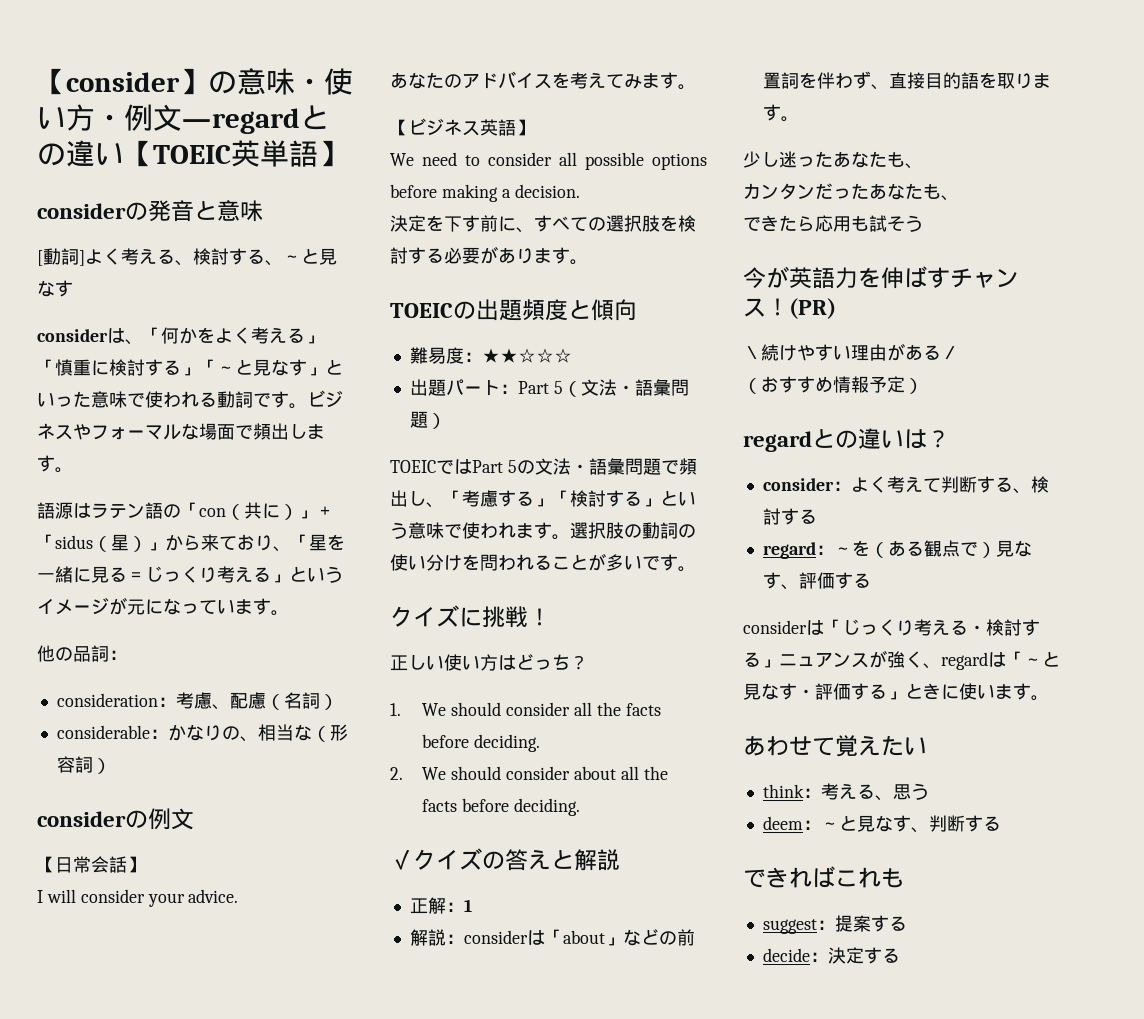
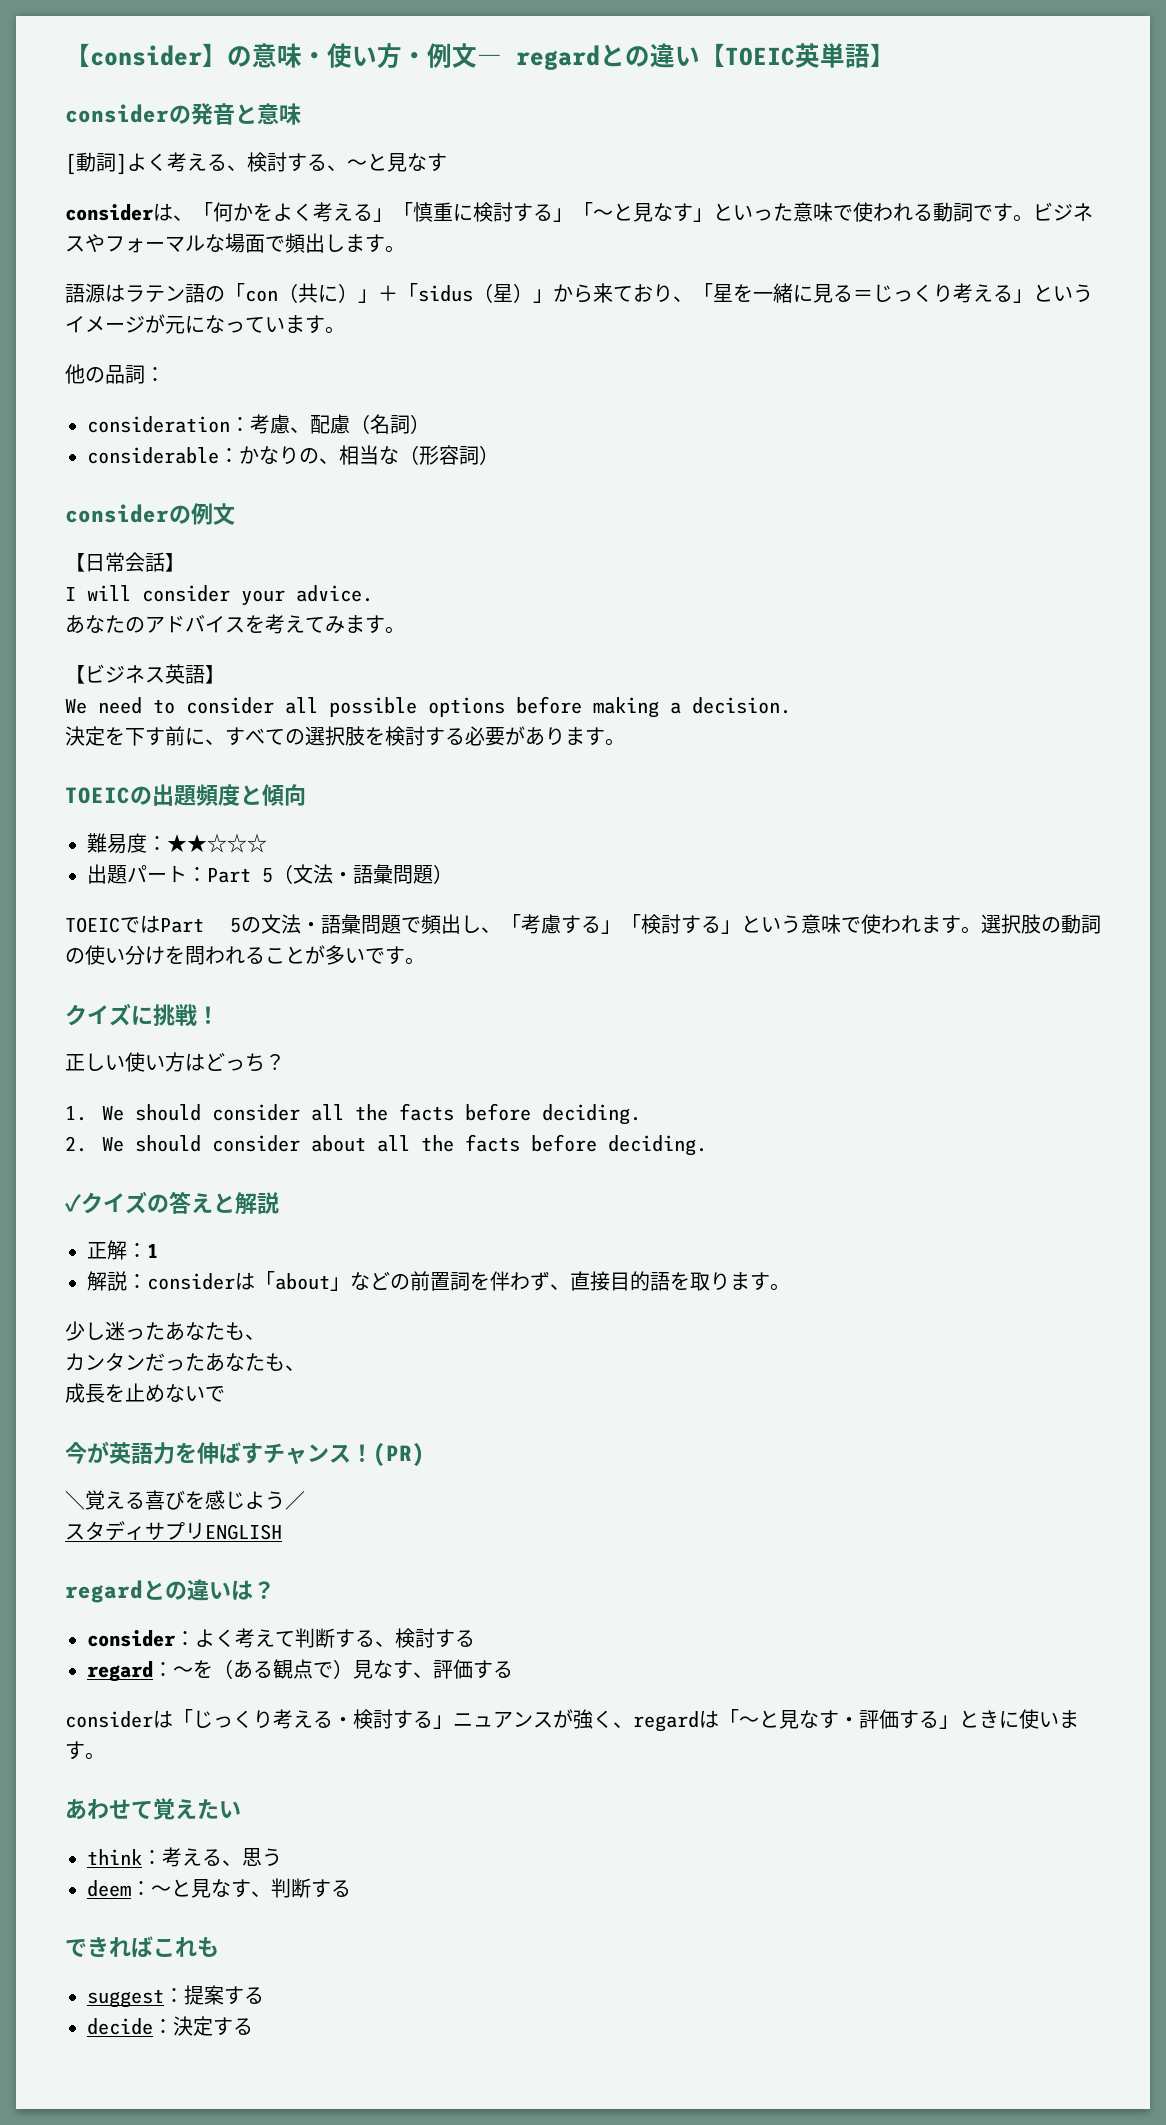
- できたら応用も試そう
+ 成長を止めないで
- ＼続けやすい理由がある／
- （おすすめ情報予定）
+ ＼覚える喜びを感じよう／
+ スタディサプリENGLISH

